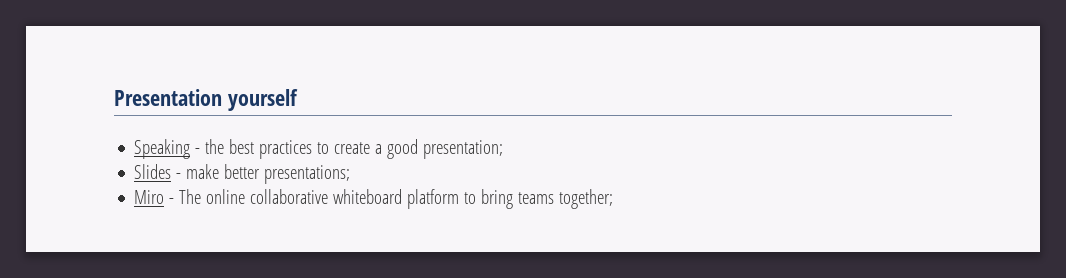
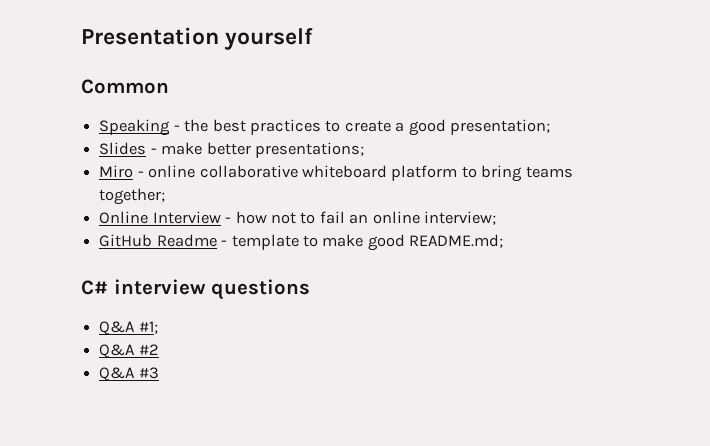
+ Common
- Miro - The online collaborative whiteboard platform to bring teams together;
+ Miro - online collaborative whiteboard platform to bring teams together;
+ Online Interview - how not to fail an online interview;
+ GitHub Readme - template to make good README.md;
+ C# interview questions
+ Q&A #1;
+ Q&A #2
+ Q&A #3

